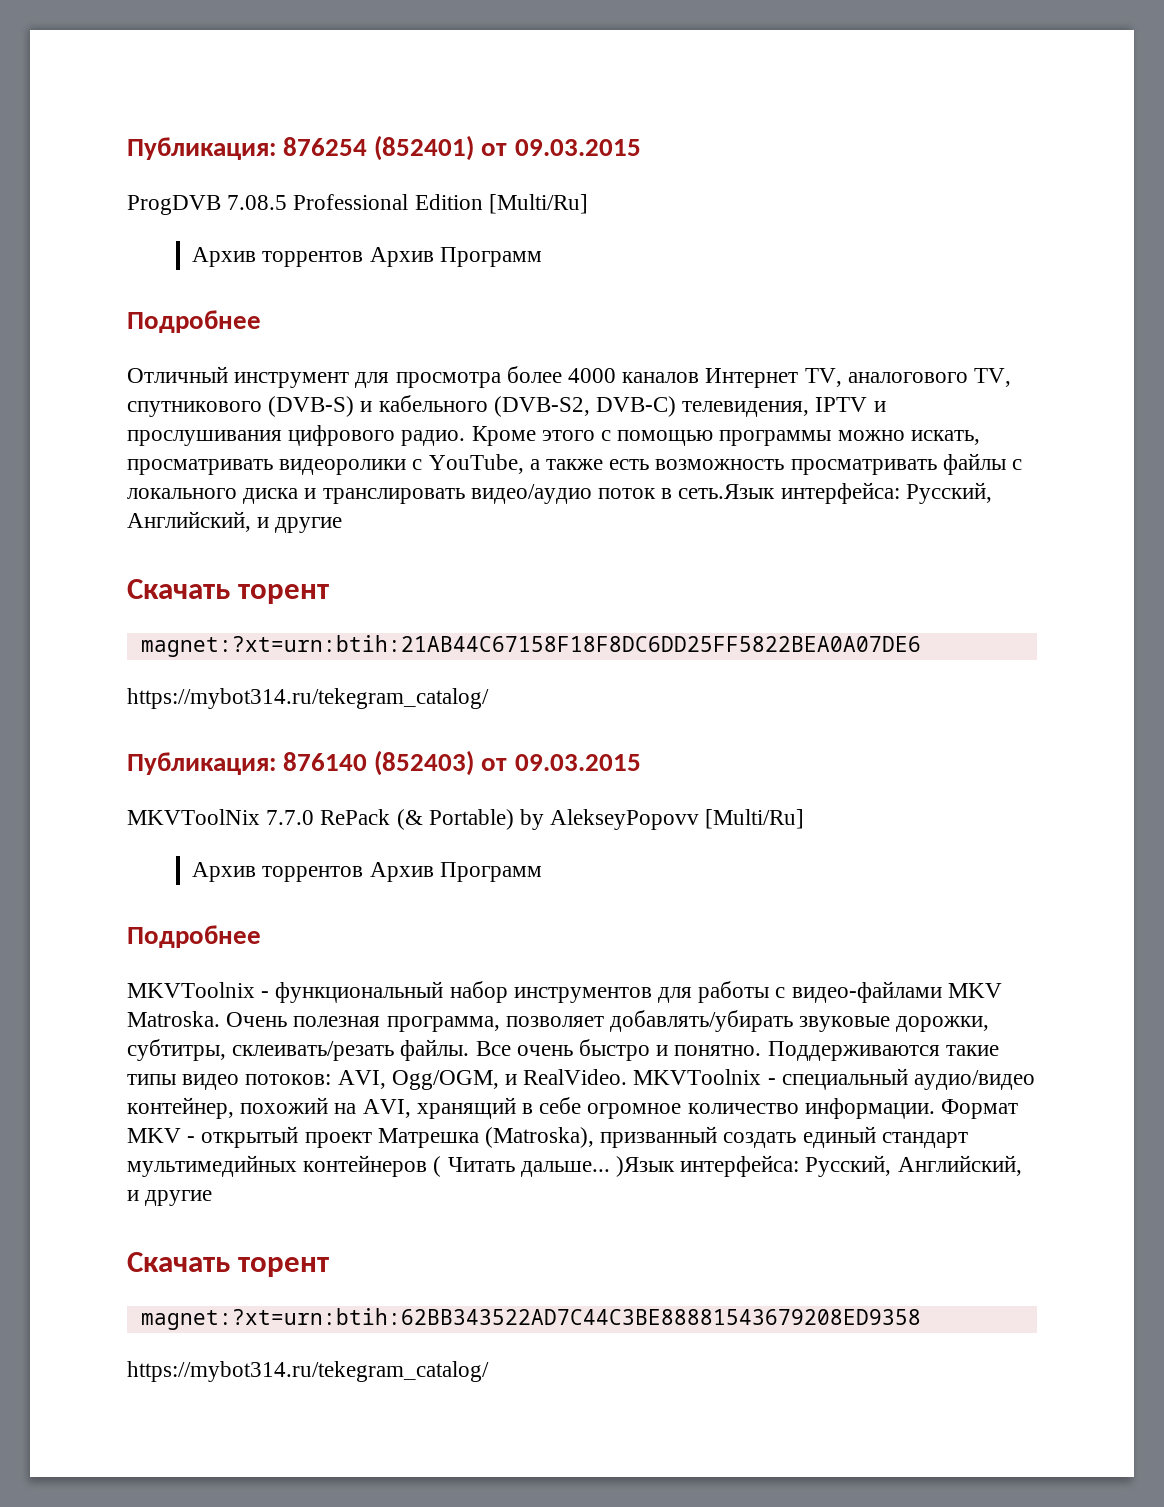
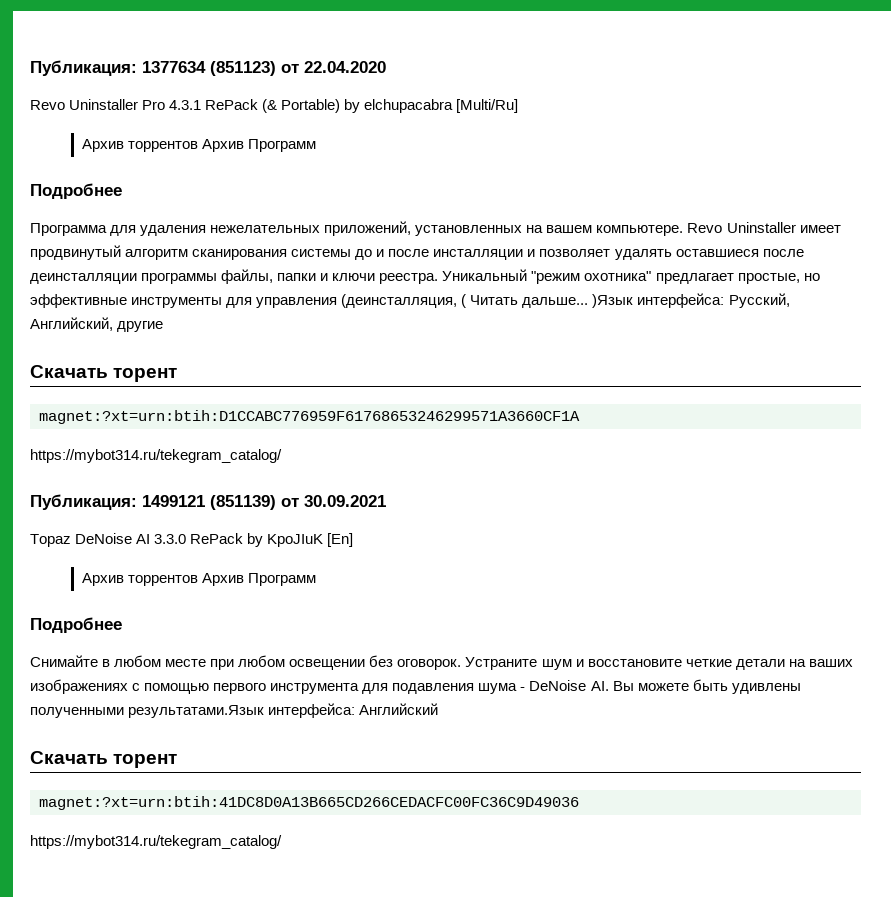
- Публикация: 876254 (852401) от 09.03.2015
- ProgDVB 7.08.5 Professional Edition [Multi/Ru]
+ Публикация: 1377634 (851123) от 22.04.2020
+ Revo Uninstaller Pro 4.3.1 RePack (& Portable) by elchupacabra [Multi/Ru]
  Архив торрентов Архив Программ
  Подробнее
- Отличный инструмент для просмотра более 4000 каналов Интернет TV, аналогового TV, спутникового (DVB-S) и кабельного (DVB-S2, DVB-C) телевидения, IPTV и прослушивания цифрового радио. Кроме этого с помощью программы можно искать, просматривать видеоролики с YouTube, а также есть возможность просматривать файлы с локального диска и транслировать видео/аудио поток в сеть.Язык интерфейса: Русский, Английский, и другие
+ Программа для удаления нежелательных приложений, установленных на вашем компьютере. Revo Uninstaller имеет продвинутый алгоритм сканирования системы до и после инсталляции и позволяет удалять оставшиеся после деинсталляции программы файлы, папки и ключи реестра. Уникальный "режим охотника" предлагает простые, но эффективные инструменты для управления (деинсталляция, ( Читать дальше... )Язык интерфейса: Русский, Английский, другие
  Скачать торент
- magnet:?xt=urn:btih:21AB44C67158F18F8DC6DD25FF5822BEA0A07DE6
+ magnet:?xt=urn:btih:D1CCABC776959F61768653246299571A3660CF1A
- Публикация: 876140 (852403) от 09.03.2015
- MKVToolNix 7.7.0 RePack (& Portable) by AlekseyPopovv [Multi/Ru]
+ Публикация: 1499121 (851139) от 30.09.2021
+ Topaz DeNoise AI 3.3.0 RePack by KpoJIuK [En]
  Архив торрентов Архив Программ
  Подробнее
- MKVToolnix - функциональный набор инструментов для работы с видео-файлами MKV Matroska. Очень полезная программа, позволяет добавлять/убирать звуковые дорожки, субтитры, склеивать/резать файлы. Все очень быстро и понятно. Поддерживаются такие типы видео потоков: AVI, Ogg/OGM, и RealVideo. MKVToolnix - специальный аудио/видео контейнер, похожий на AVI, хранящий в себе огромное количество информации. Формат MKV - открытый проект Матрешка (Matroska), призванный создать единый стандарт мультимедийных контейнеров ( Читать дальше... )Язык интерфейса: Русский, Английский, и другие
+ Снимайте в любом месте при любом освещении без оговорок. Устраните шум и восстановите четкие детали на ваших изображениях с помощью первого инструмента для подавления шума - DeNoise AI. Вы можете быть удивлены полученными результатами.Язык интерфейса: Английский
  Скачать торент
- magnet:?xt=urn:btih:62BB343522AD7C44C3BE88881543679208ED9358
+ magnet:?xt=urn:btih:41DC8D0A13B665CD266CEDACFC00FC36C9D49036

